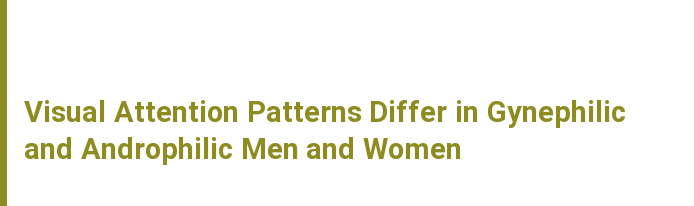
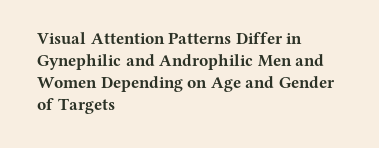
- Visual Attention Patterns Differ in Gynephilic and Androphilic Men and Women
+ Visual Attention Patterns Differ in Gynephilic and Androphilic Men and Women Depending on Age and Gender of Targets

